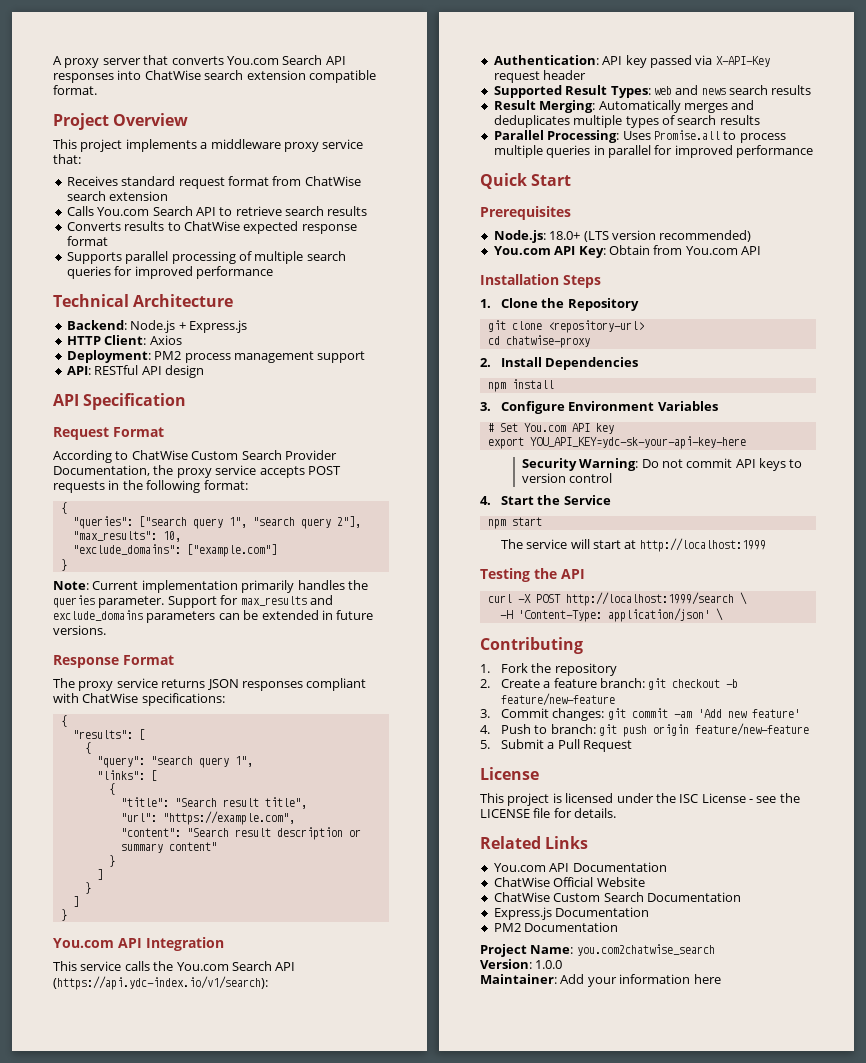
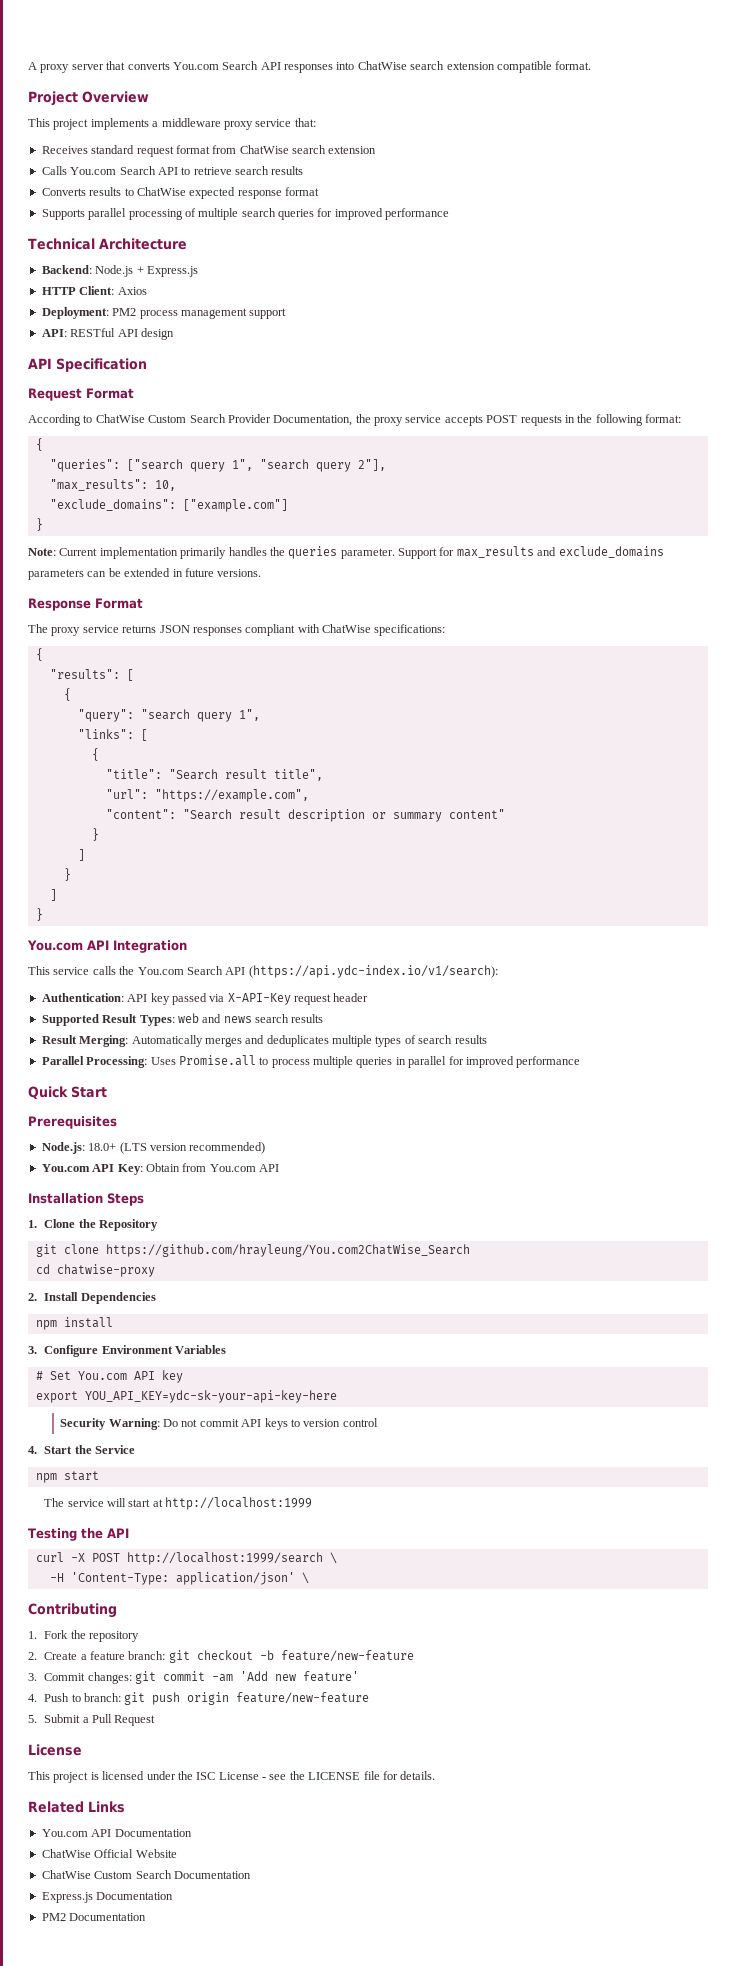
- git clone <repository-url>
+ git clone https://github.com/hrayleung/You.com2ChatWise_Search
- Project Name: you.com2chatwise_search
- Version: 1.0.0
- Maintainer: Add your information here

